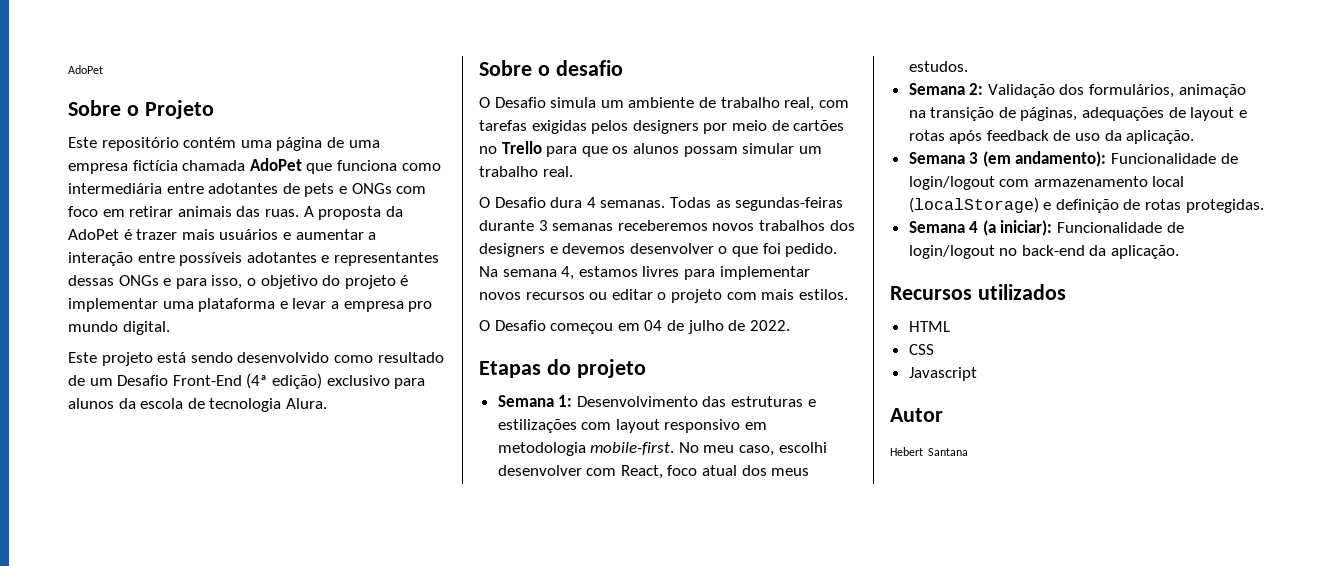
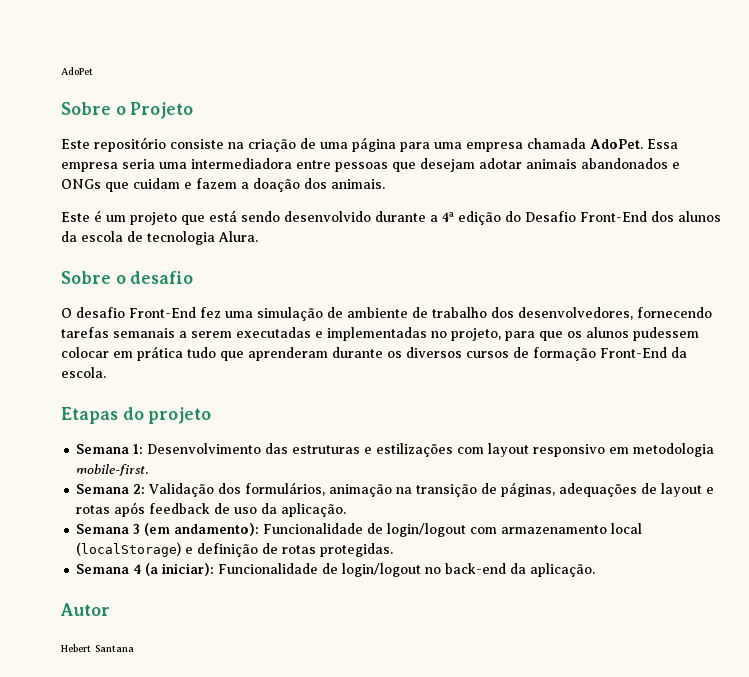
- Este repositório contém uma página de uma empresa fictícia chamada AdoPet que funciona como intermediária entre adotantes de pets e ONGs com foco em retirar animais das ruas. A proposta da AdoPet é trazer mais usuários e aumentar a interação entre possíveis adotantes e representantes dessas ONGs e para isso, o objetivo do projeto é implementar uma plataforma e levar a empresa pro mundo digital.
- Este projeto está sendo desenvolvido como resultado de um Desafio Front-End (4ª edição) exclusivo para alunos da escola de tecnologia Alura.
+ Este repositório consiste na criação de uma página para uma empresa chamada AdoPet. Essa empresa seria uma intermediadora entre pessoas que desejam adotar animais abandonados e ONGs que cuidam e fazem a doação dos animais.
+ Este é um projeto que está sendo desenvolvido durante a 4ª edição do Desafio Front-End dos alunos da escola de tecnologia Alura.
- O Desafio simula um ambiente de trabalho real, com tarefas exigidas pelos designers por meio de cartões no Trello para que os alunos possam simular um trabalho real.
- O Desafio dura 4 semanas. Todas as segundas-feiras durante 3 semanas receberemos novos trabalhos dos designers e devemos desenvolver o que foi pedido. Na semana 4, estamos livres para implementar novos recursos ou editar o projeto com mais estilos.
- O Desafio começou em 04 de julho de 2022.
+ O desafio Front-End fez uma simulação de ambiente de trabalho dos desenvolvedores, fornecendo tarefas semanais a serem executadas e implementadas no projeto, para que os alunos pudessem colocar em prática tudo que aprenderam durante os diversos cursos de formação Front-End da escola.
- No meu caso, escolhi desenvolver com React, foco atual dos meus estudos.
- Recursos utilizados
- HTML
- CSS
- Javascript

